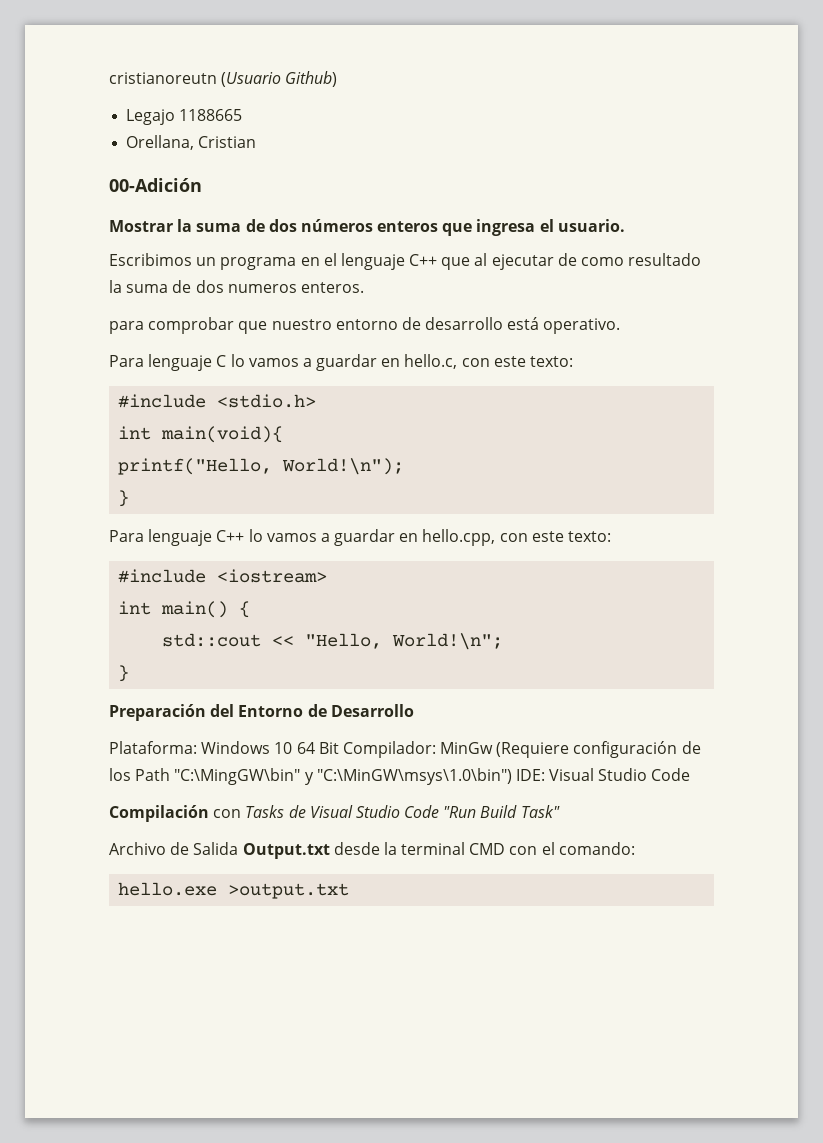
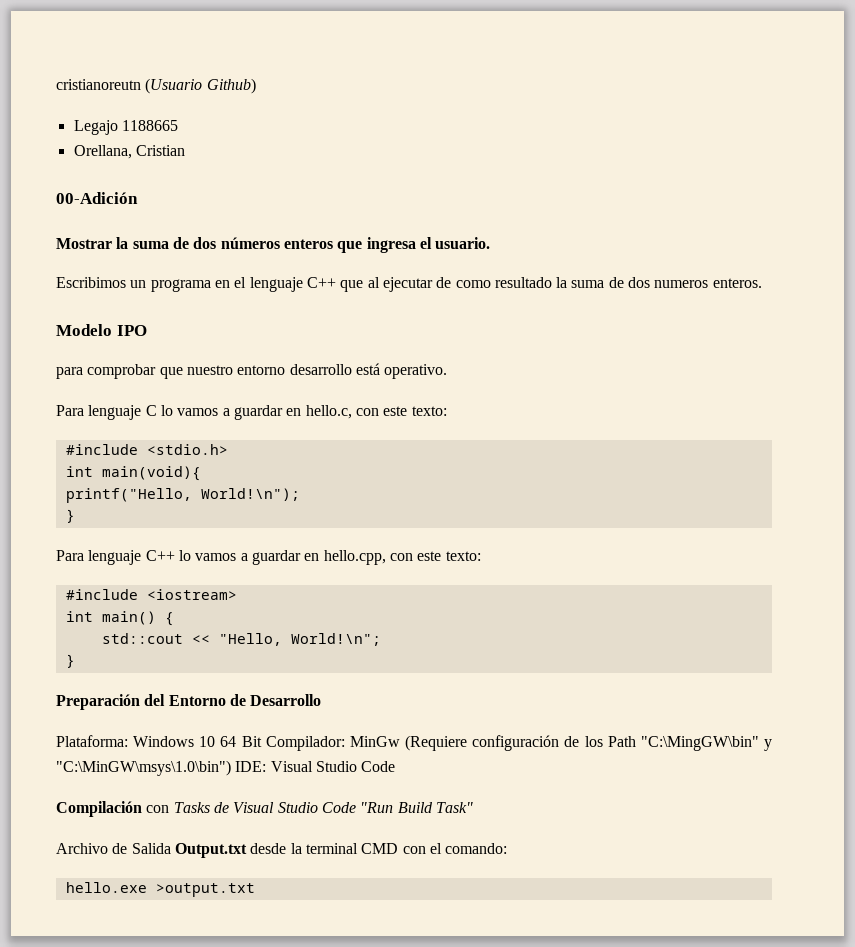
+ Modelo IPO
- para comprobar que nuestro entorno de desarrollo está operativo.
+ para comprobar que nuestro entorno desarrollo está operativo.

